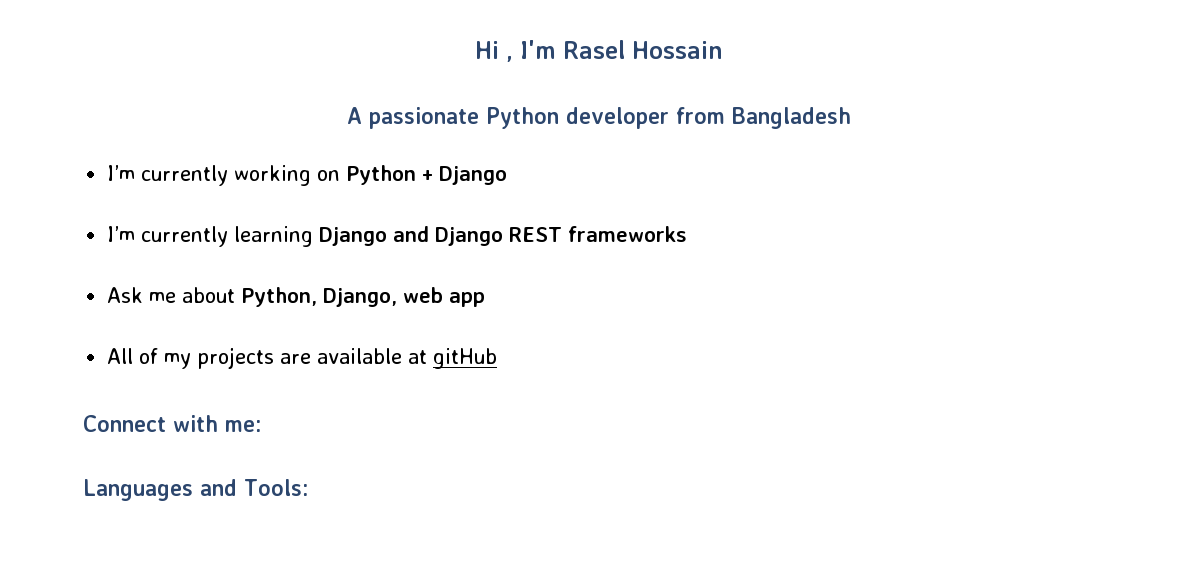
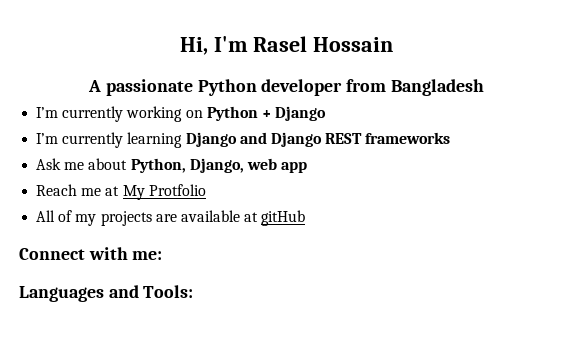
- Hi , I'm Rasel Hossain
+ Hi, I'm Rasel Hossain
+ Reach me at My Protfolio

